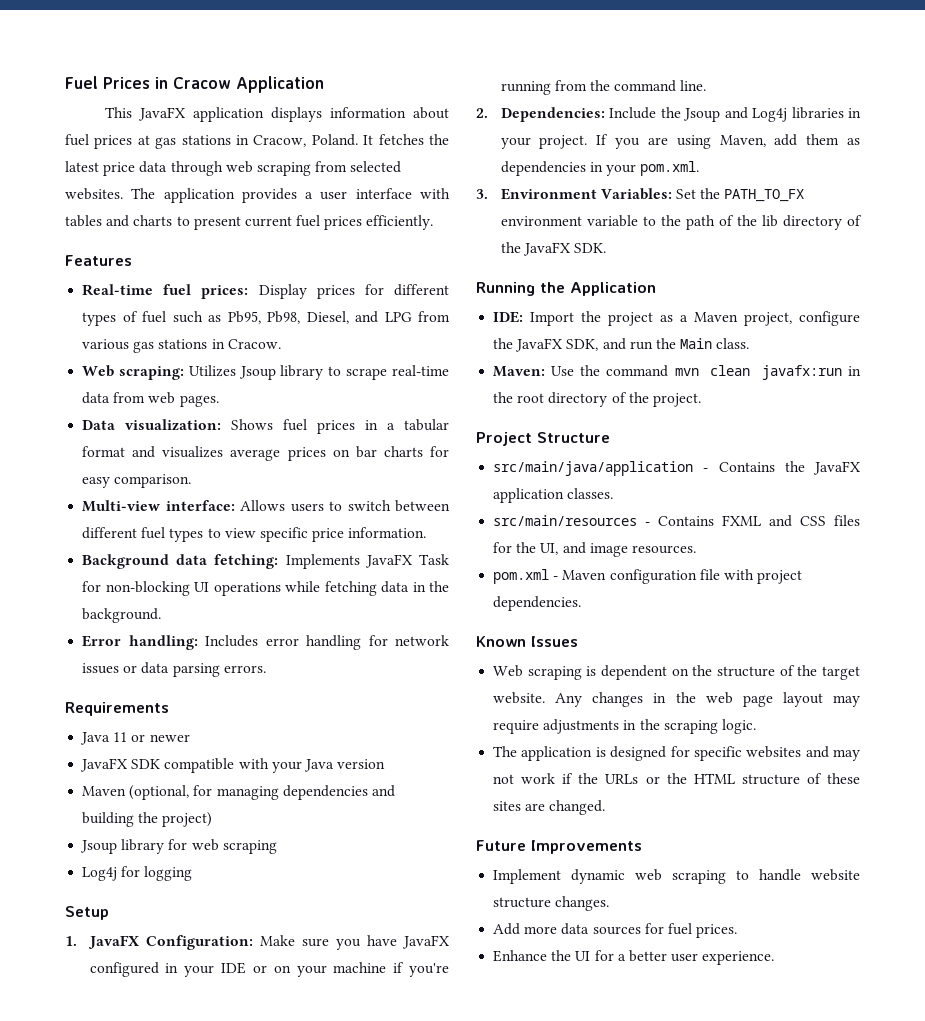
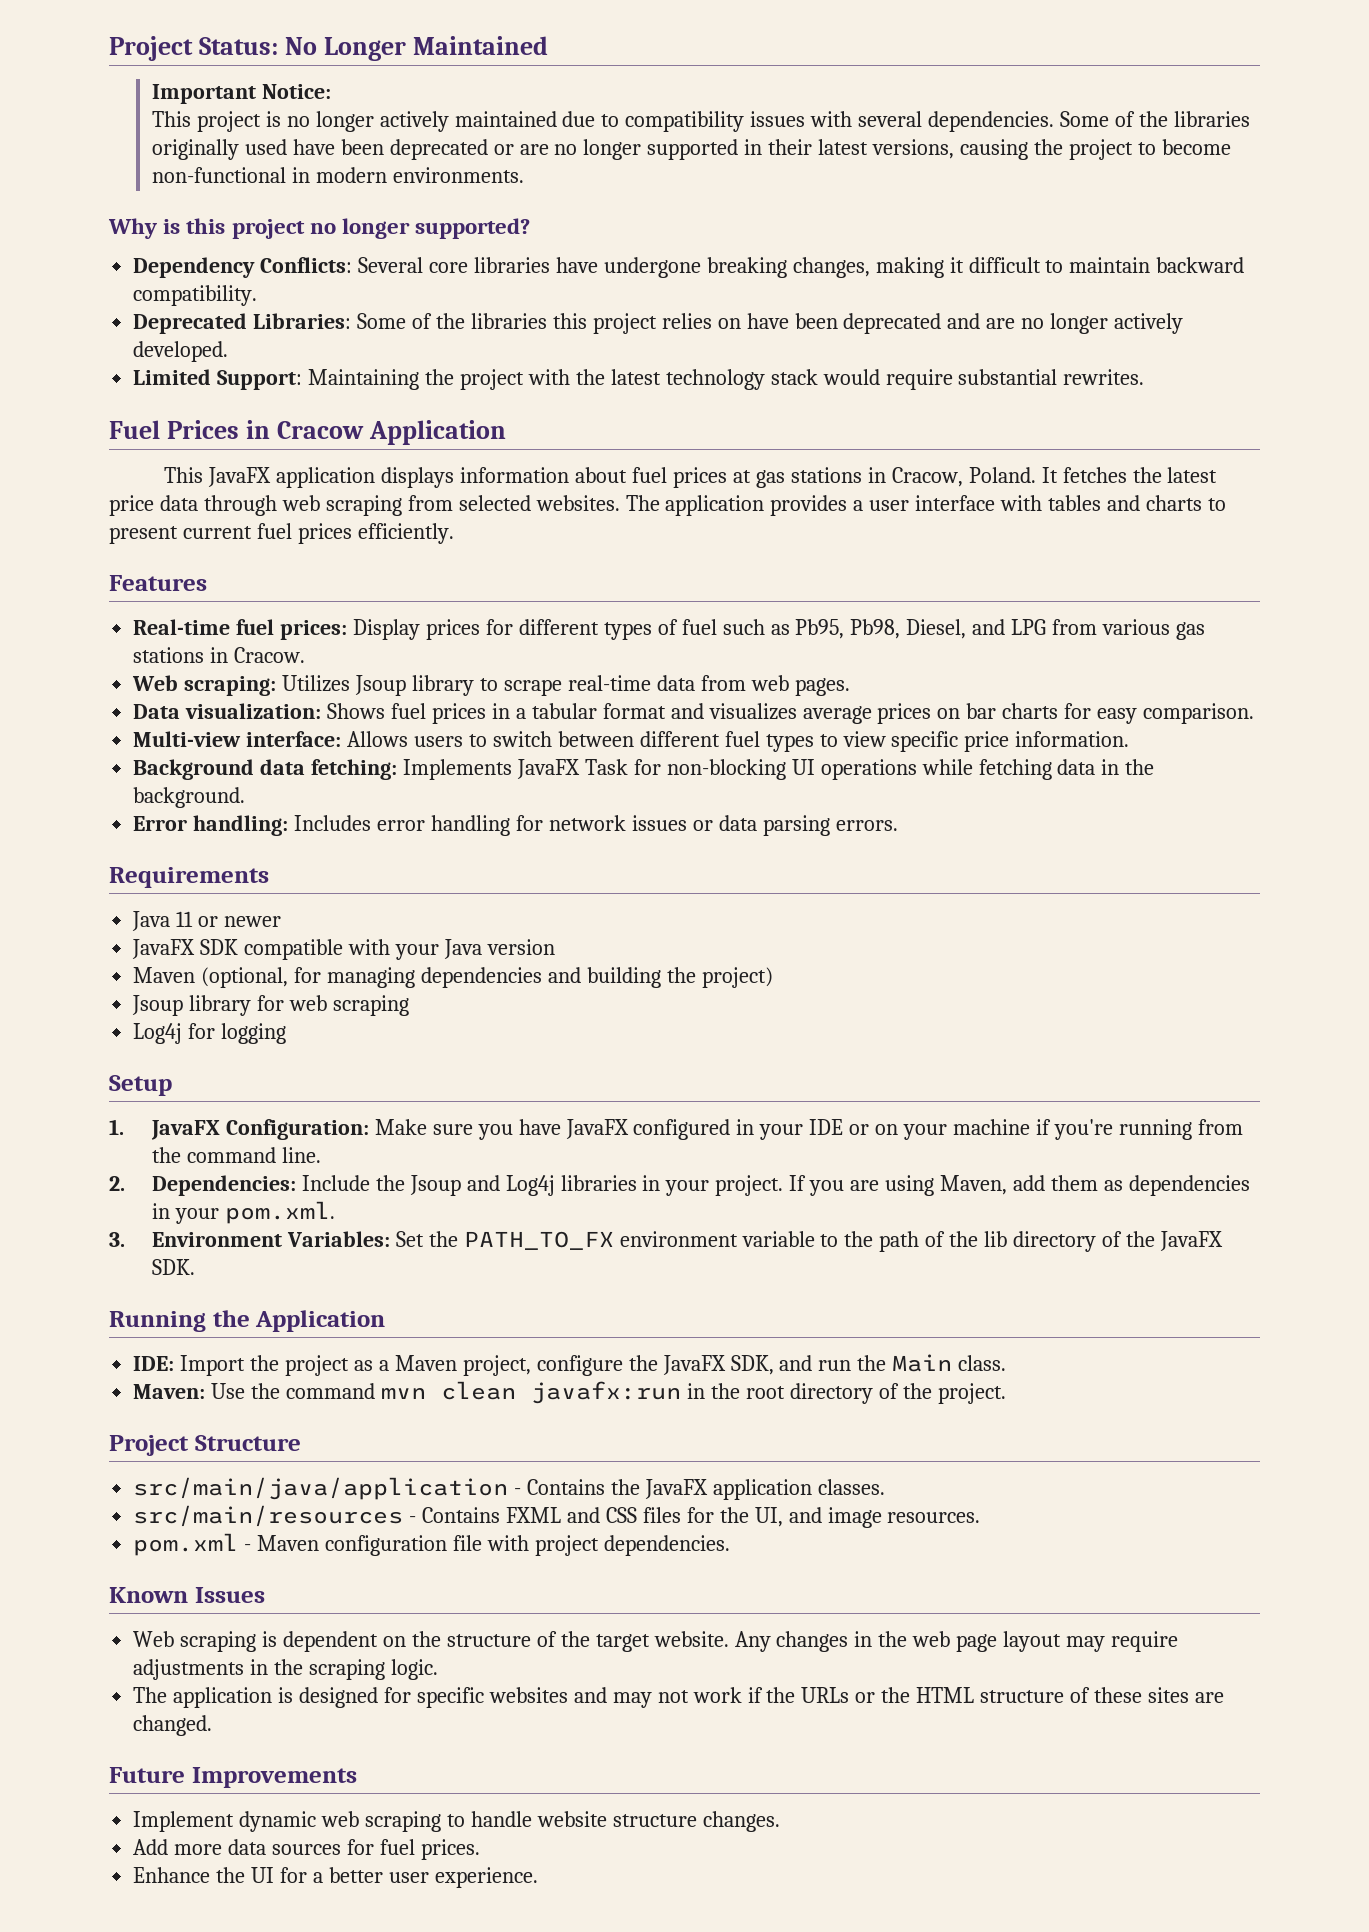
+ Project Status: No Longer Maintained
+ Important Notice:
+ This project is no longer actively maintained due to compatibility issues with several dependencies. Some of the libraries originally used have been deprecated or are no longer supported in their latest versions, causing the project to become non-functional in modern environments.
+ Why is this project no longer supported?
+ Dependency Conflicts: Several core libraries have undergone breaking changes, making it difficult to maintain backward compatibility.
+ Deprecated Libraries: Some of the libraries this project relies on have been deprecated and are no longer actively developed.
+ Limited Support: Maintaining the project with the latest technology stack would require substantial rewrites.

